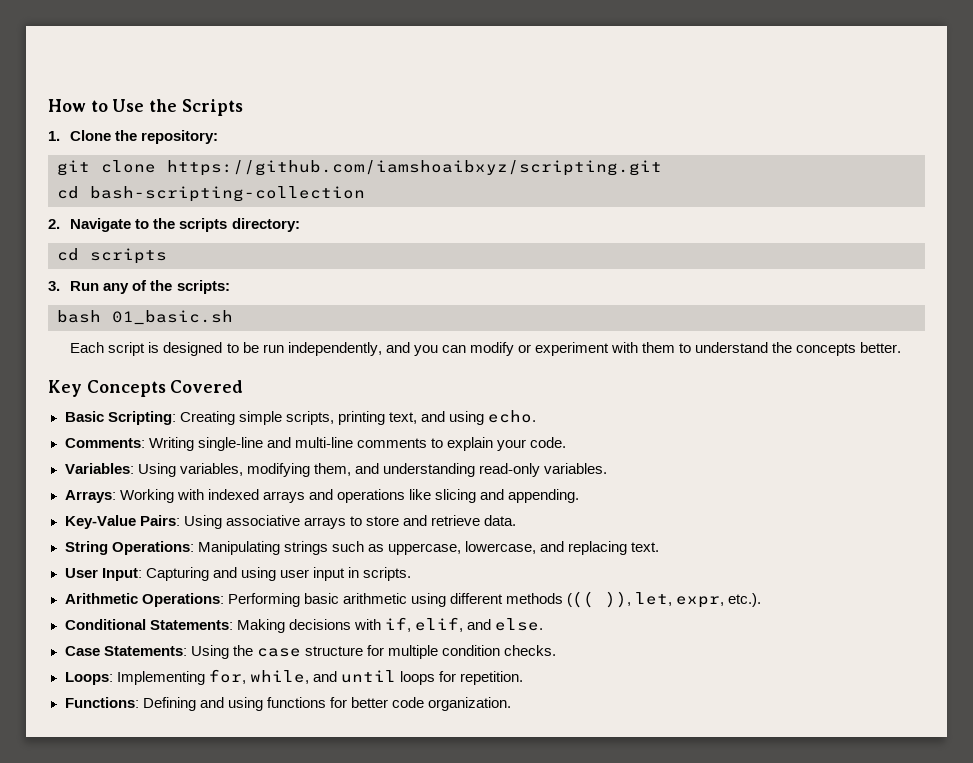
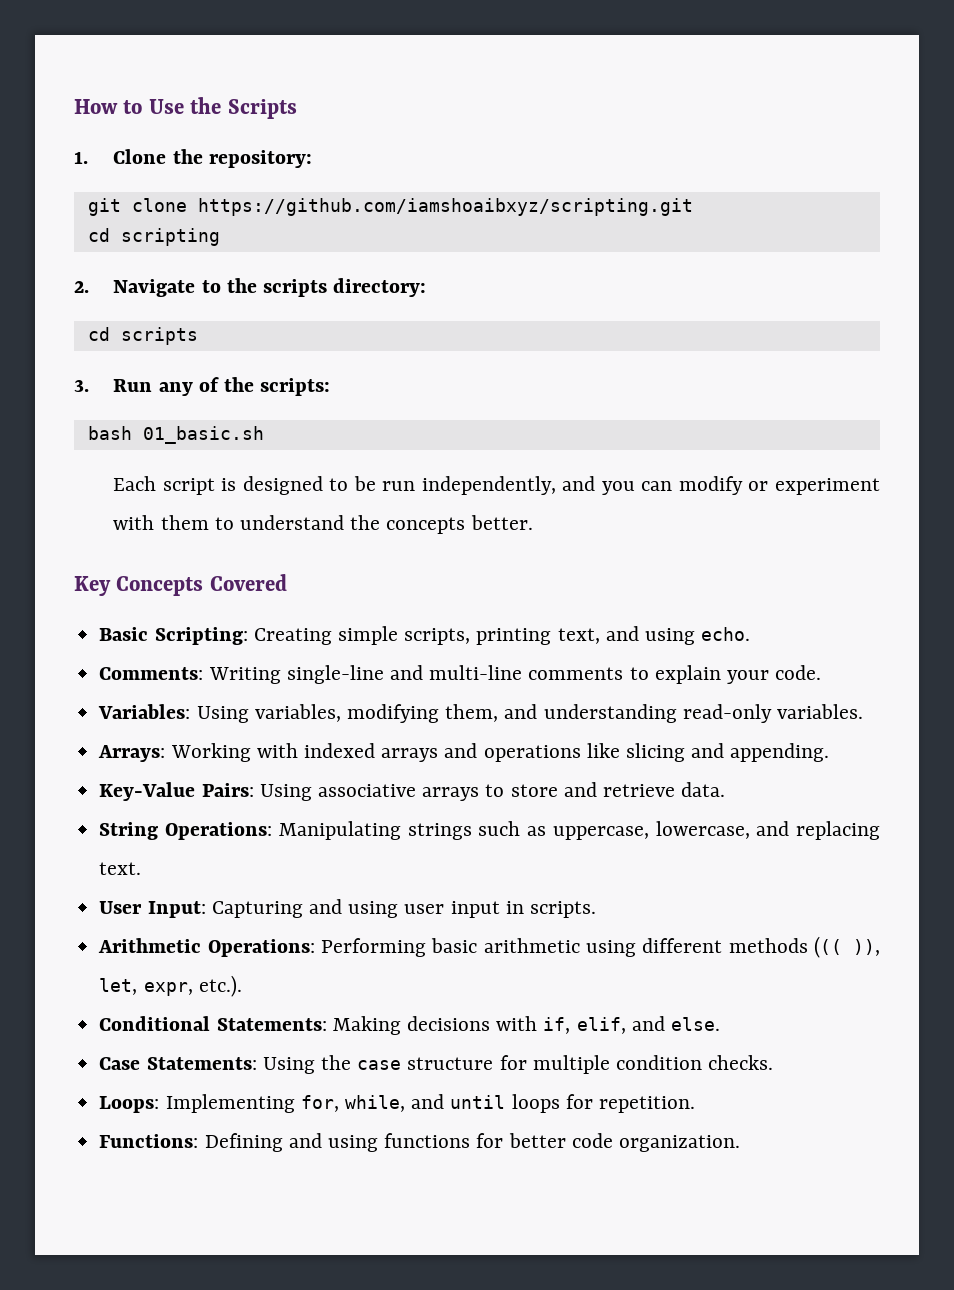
- cd bash-scripting-collection
+ cd scripting

